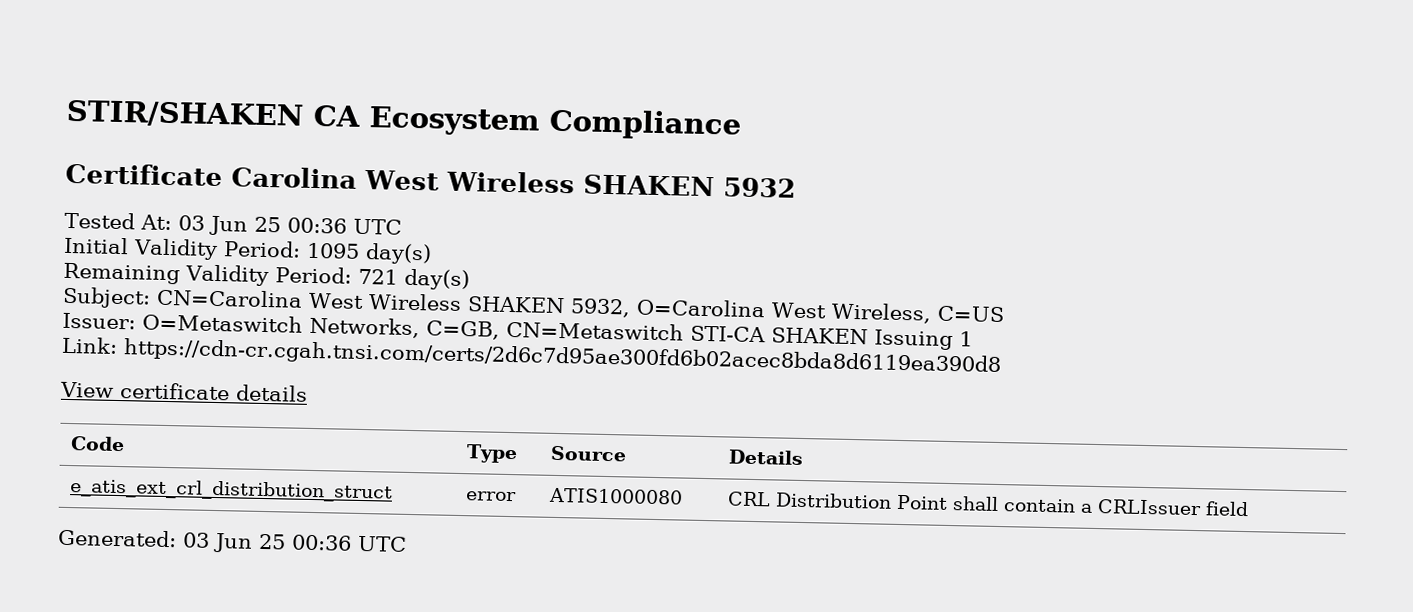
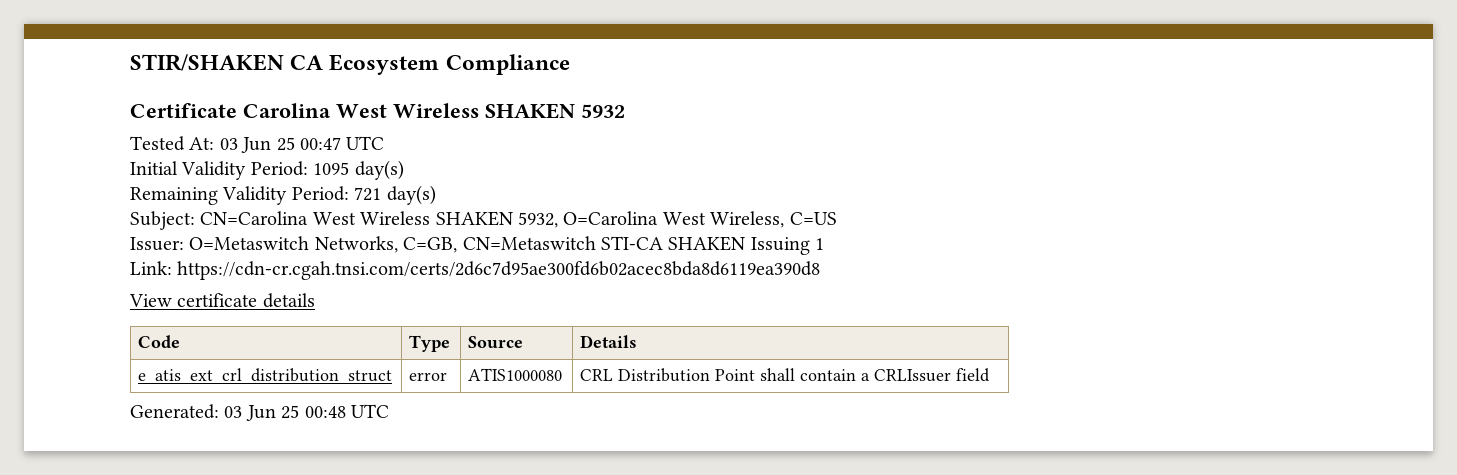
- Tested At: 03 Jun 25 00:36 UTC
+ Tested At: 03 Jun 25 00:47 UTC
- Generated: 03 Jun 25 00:36 UTC
+ Generated: 03 Jun 25 00:48 UTC

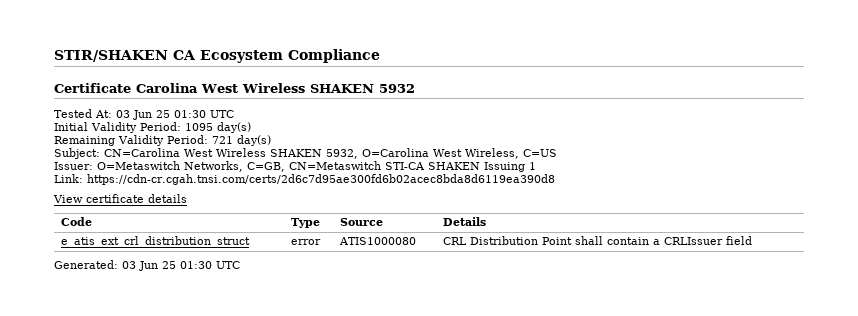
- Tested At: 03 Jun 25 00:47 UTC
+ Tested At: 03 Jun 25 01:30 UTC
- Generated: 03 Jun 25 00:48 UTC
+ Generated: 03 Jun 25 01:30 UTC

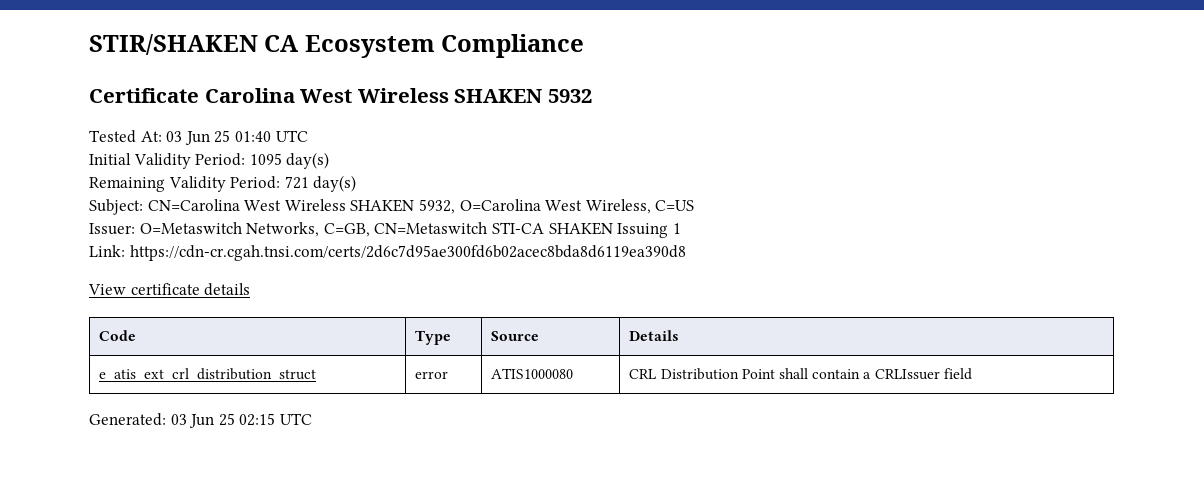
- Tested At: 03 Jun 25 01:30 UTC
+ Tested At: 03 Jun 25 01:40 UTC
- Generated: 03 Jun 25 01:30 UTC
+ Generated: 03 Jun 25 02:15 UTC

